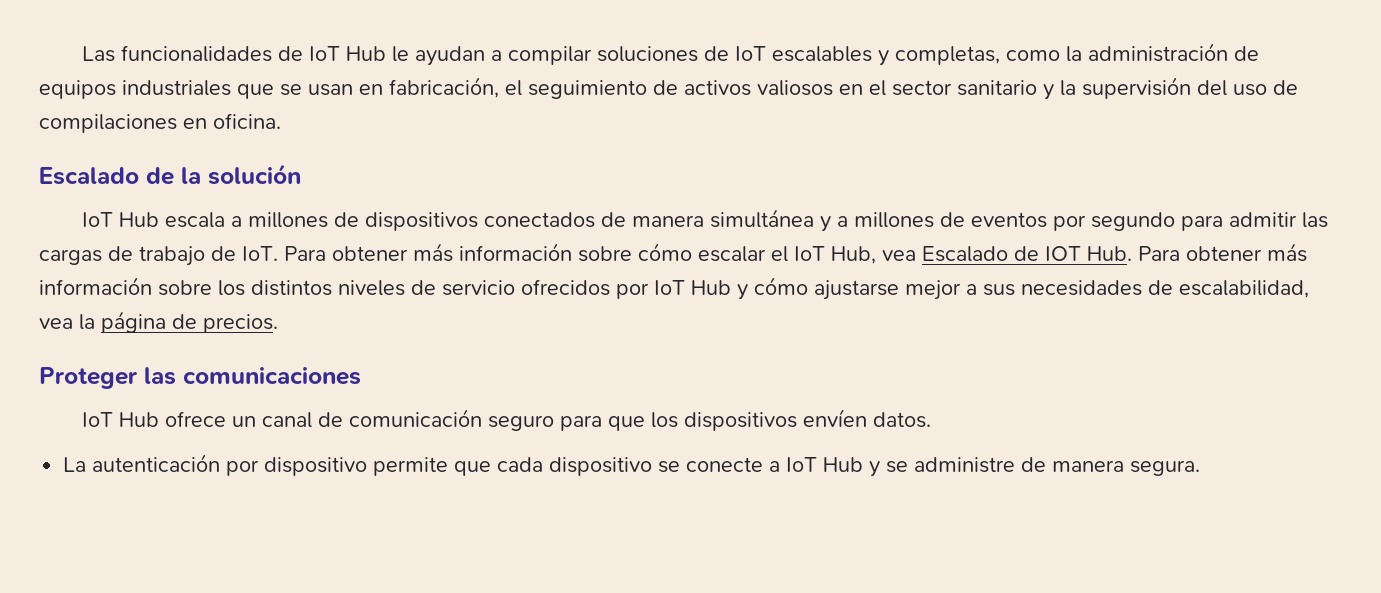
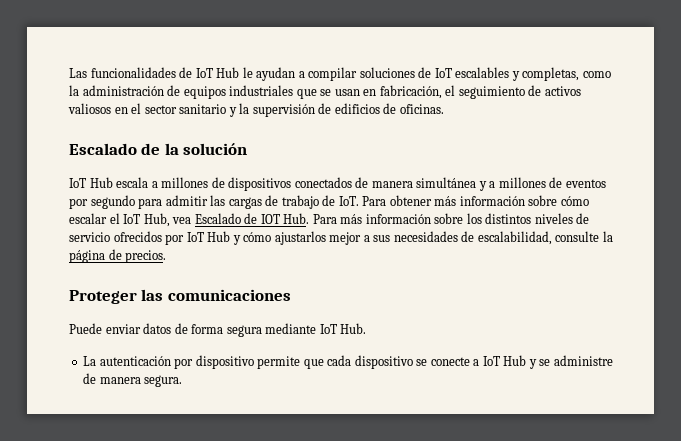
- Las funcionalidades de IoT Hub le ayudan a compilar soluciones de IoT escalables y completas, como la administración de equipos industriales que se usan en fabricación, el seguimiento de activos valiosos en el sector sanitario y la supervisión del uso de compilaciones en oficina.
+ Las funcionalidades de IoT Hub le ayudan a compilar soluciones de IoT escalables y completas, como la administración de equipos industriales que se usan en fabricación, el seguimiento de activos valiosos en el sector sanitario y la supervisión de edificios de oficinas.
- IoT Hub escala a millones de dispositivos conectados de manera simultánea y a millones de eventos por segundo para admitir las cargas de trabajo de IoT. Para obtener más información sobre cómo escalar el IoT Hub, vea Escalado de IOT Hub. Para obtener más información sobre los distintos niveles de servicio ofrecidos por IoT Hub y cómo ajustarse mejor a sus necesidades de escalabilidad, vea la página de precios.
+ IoT Hub escala a millones de dispositivos conectados de manera simultánea y a millones de eventos por segundo para admitir las cargas de trabajo de IoT. Para obtener más información sobre cómo escalar el IoT Hub, vea Escalado de IOT Hub. Para más información sobre los distintos niveles de servicio ofrecidos por IoT Hub y cómo ajustarlos mejor a sus necesidades de escalabilidad, consulte la página de precios.
- IoT Hub ofrece un canal de comunicación seguro para que los dispositivos envíen datos.
+ Puede enviar datos de forma segura mediante IoT Hub.

